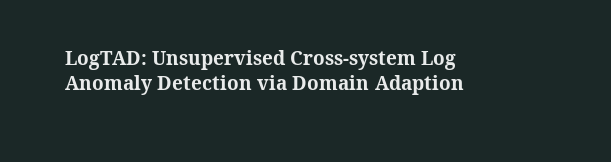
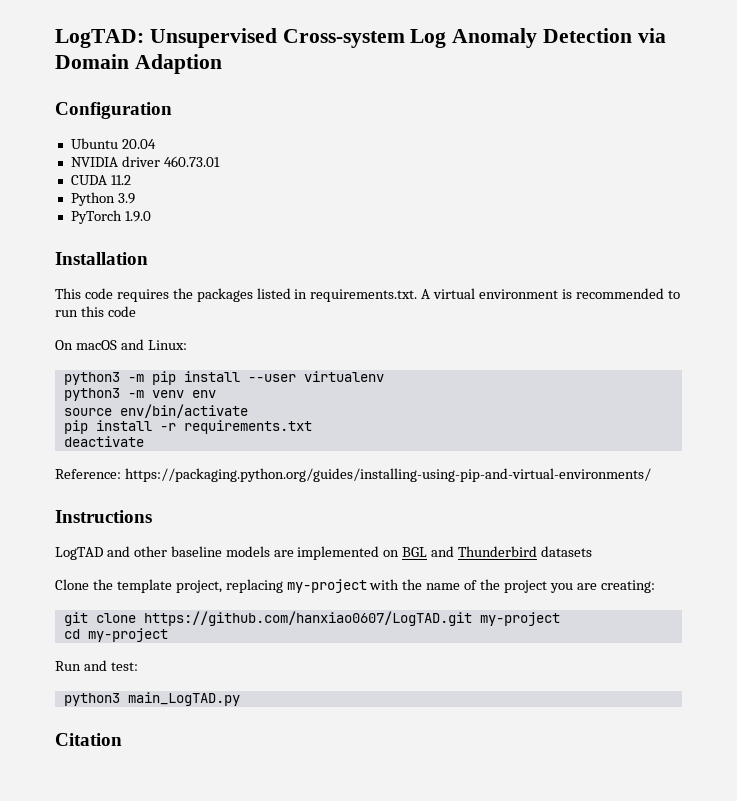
+ Configuration
+ Ubuntu 20.04
+ NVIDIA driver 460.73.01
+ CUDA 11.2
+ Python 3.9
+ PyTorch 1.9.0
+ Installation
+ This code requires the packages listed in requirements.txt. A virtual environment is recommended to run this code
+ On macOS and Linux:
+ python3 -m pip install --user virtualenv
+ python3 -m venv env
+ source env/bin/activate
+ pip install -r requirements.txt
+ deactivate
+ Reference: https://packaging.python.org/guides/installing-using-pip-and-virtual-environments/
+ Instructions
+ LogTAD and other baseline models are implemented on BGL and Thunderbird datasets
+ Clone the template project, replacing my-project with the name of the project you are creating:
+ git clone https://github.com/hanxiao0607/LogTAD.git my-project
+ cd my-project
+ Run and test:
+ python3 main_LogTAD.py
+ Citation

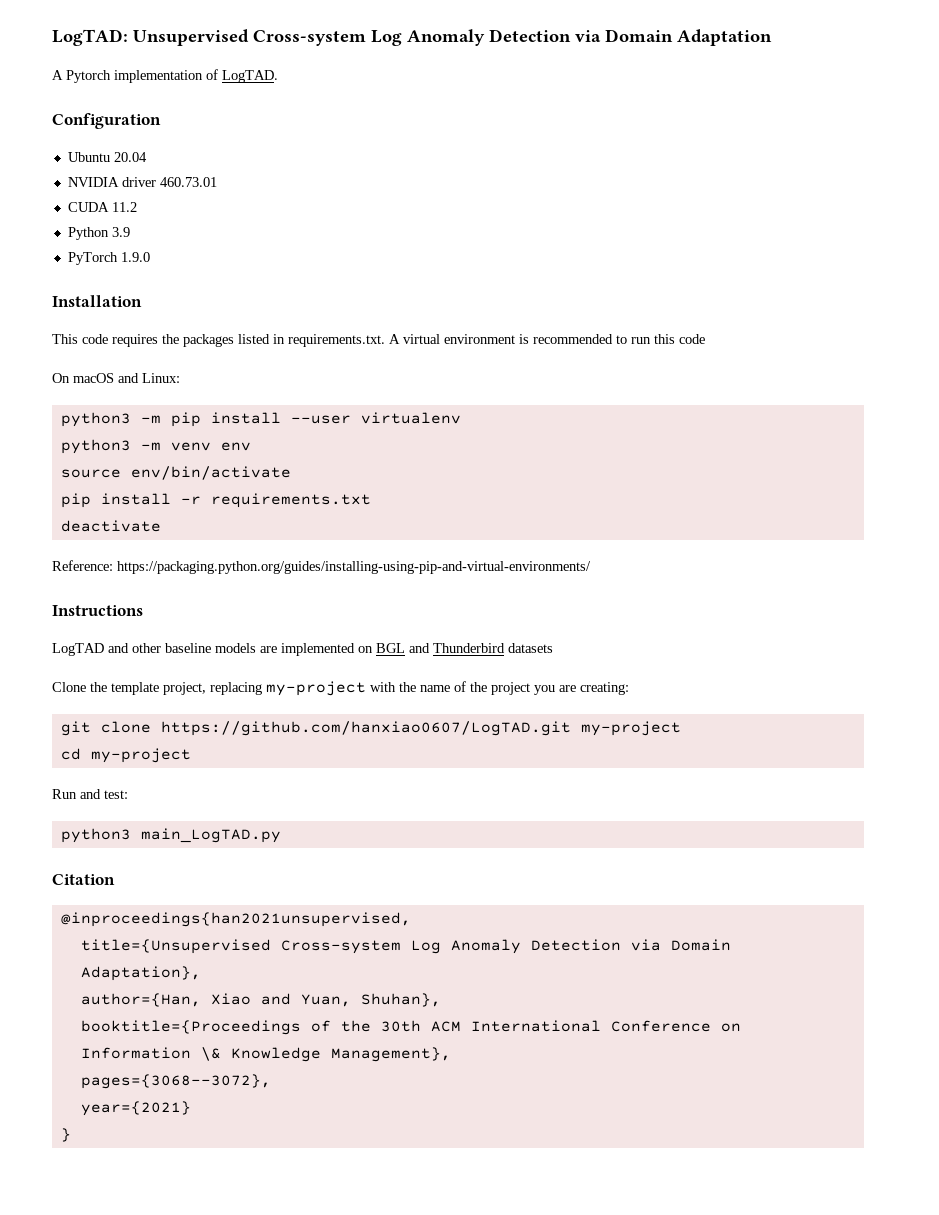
- LogTAD: Unsupervised Cross-system Log Anomaly Detection via Domain Adaption
+ LogTAD: Unsupervised Cross-system Log Anomaly Detection via Domain Adaptation
+ A Pytorch implementation of LogTAD.
+ @inproceedings{han2021unsupervised,
+ title={Unsupervised Cross-system Log Anomaly Detection via Domain Adaptation},
+ author={Han, Xiao and Yuan, Shuhan},
+ booktitle={Proceedings of the 30th ACM International Conference on Information \& Knowledge Management},
+ pages={3068--3072},
+ year={2021}
+ }

